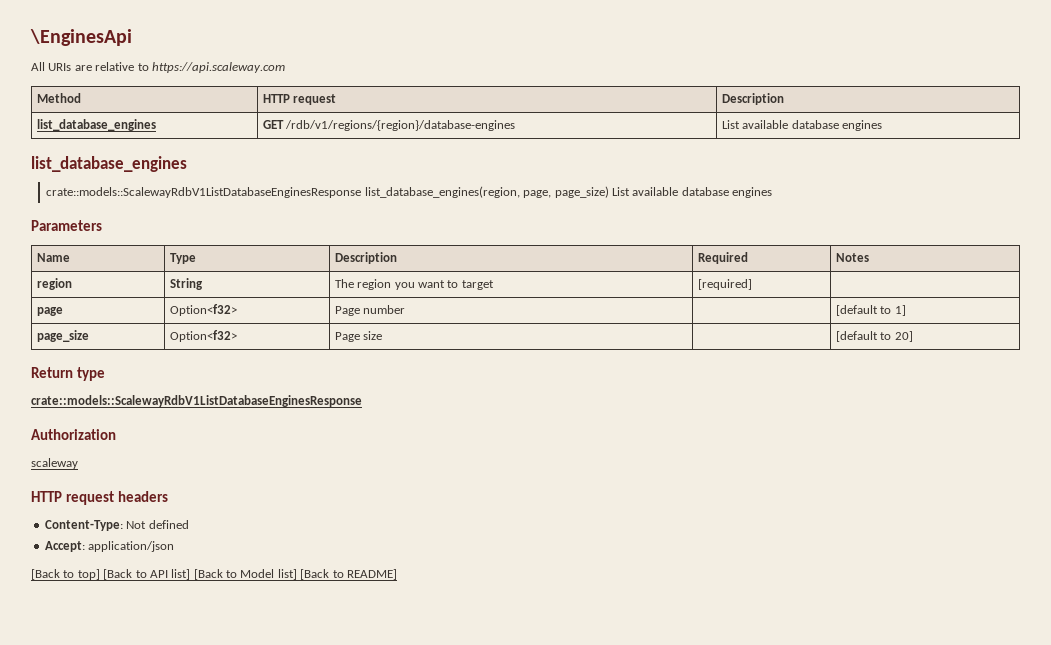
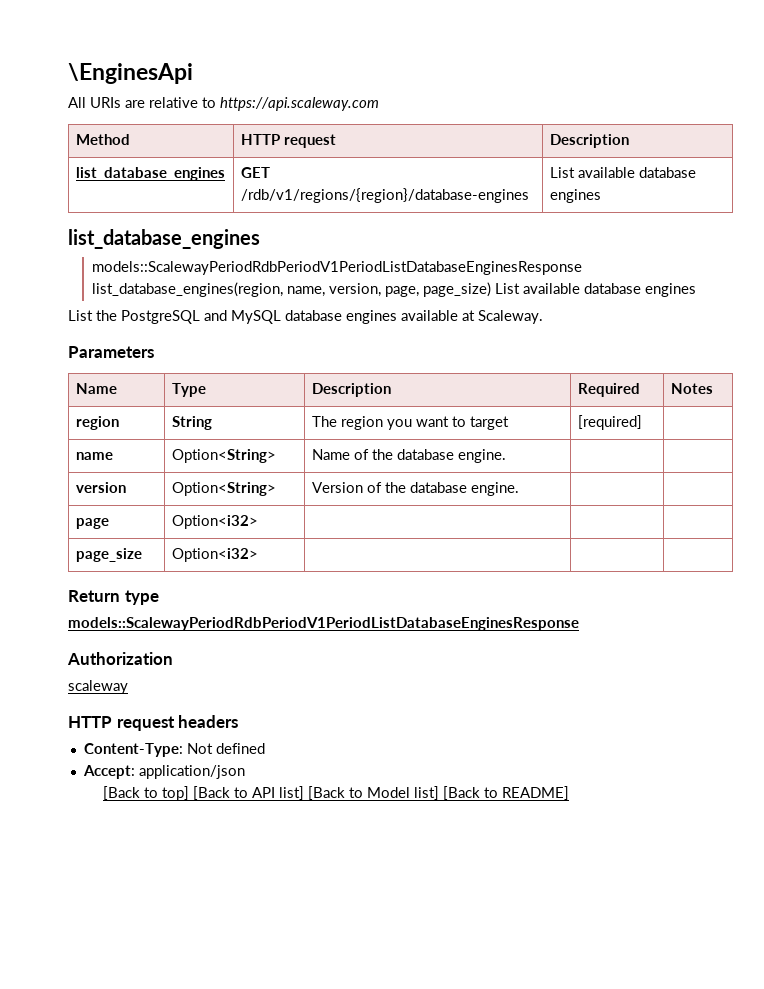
- crate::models::ScalewayRdbV1ListDatabaseEnginesResponse list_database_engines(region, page, page_size) List available database engines
+ models::ScalewayPeriodRdbPeriodV1PeriodListDatabaseEnginesResponse list_database_engines(region, name, version, page, page_size) List available database engines
+ List the PostgreSQL and MySQL database engines available at Scaleway.
- page | Option<f32> | Page number | | [default to 1]
- page_size | Option<f32> | Page size | | [default to 20]
+ name | Option<String> | Name of the database engine. | |
+ version | Option<String> | Version of the database engine. | |
+ page | Option<i32> | | |
+ page_size | Option<i32> | | |
  Return type
- crate::models::ScalewayRdbV1ListDatabaseEnginesResponse
+ models::ScalewayPeriodRdbPeriodV1PeriodListDatabaseEnginesResponse

